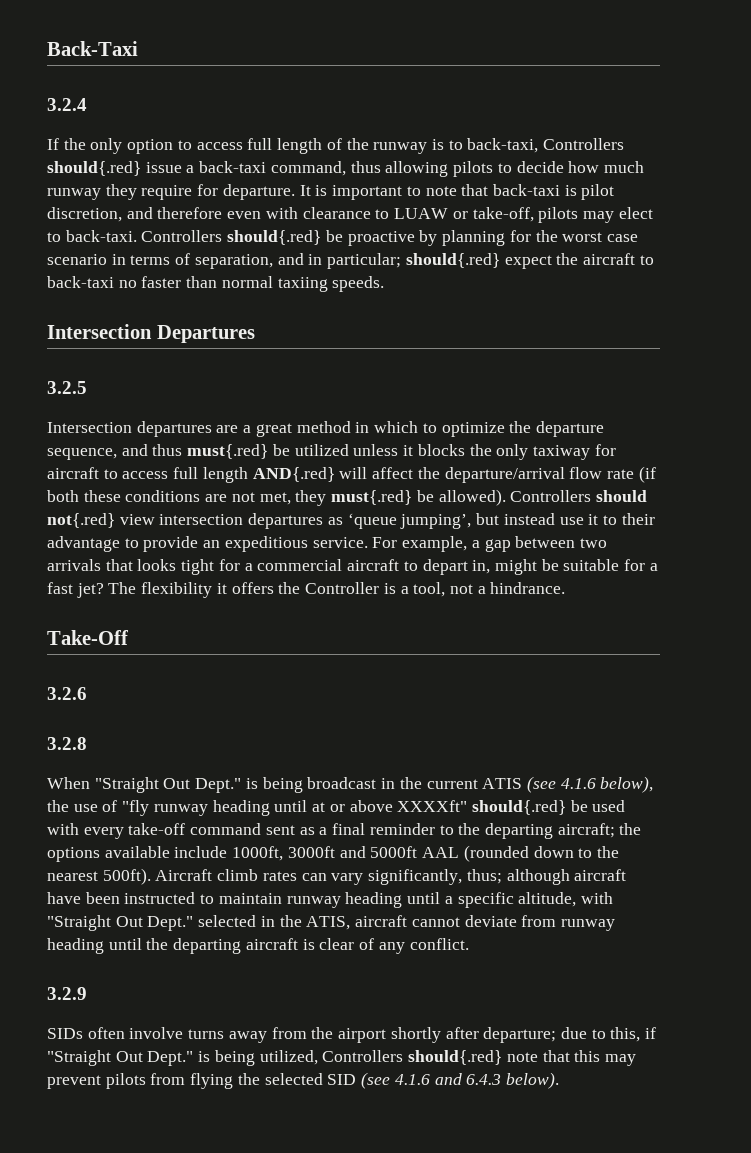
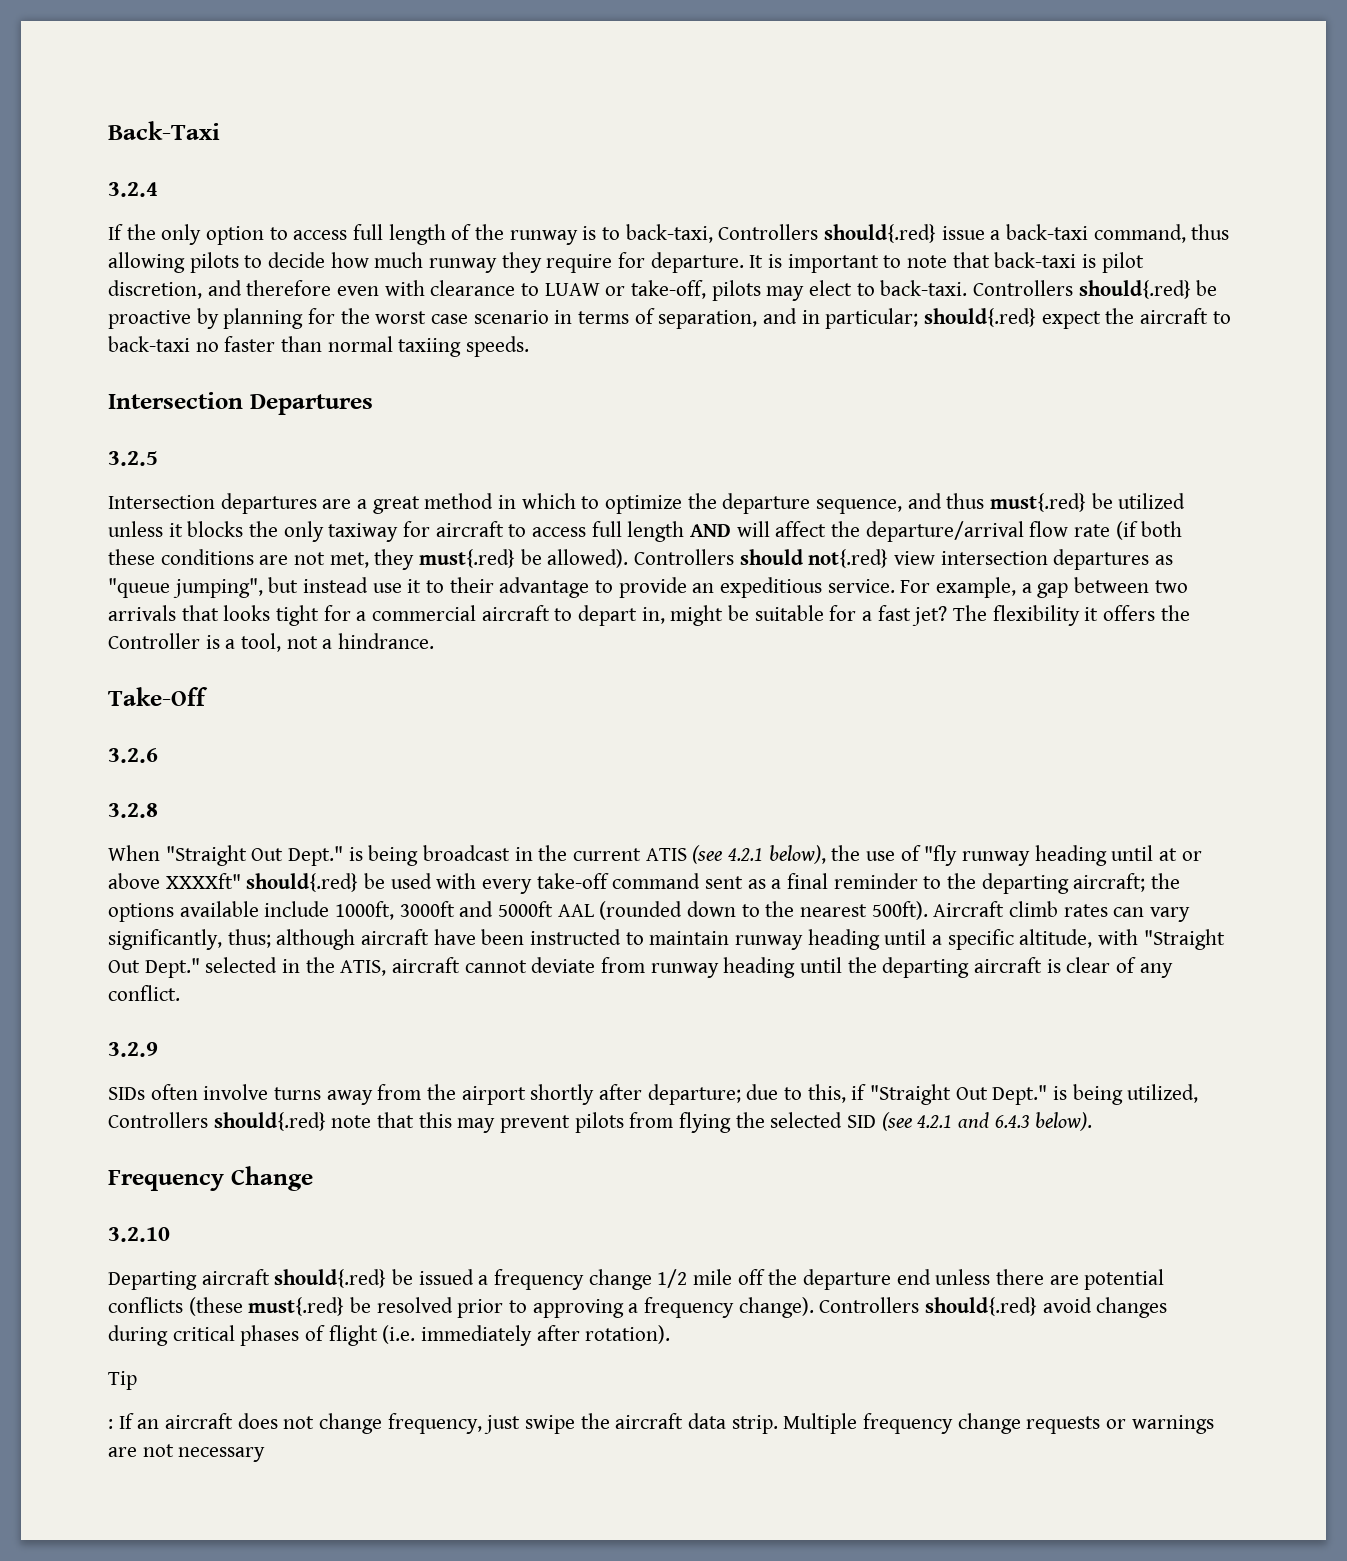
- Intersection departures are a great method in which to optimize the departure sequence, and thus must{.red} be utilized unless it blocks the only taxiway for aircraft to access full length AND{.red} will affect the departure/arrival flow rate (if both these conditions are not met, they must{.red} be allowed).
+ Intersection departures are a great method in which to optimize the departure sequence, and thus must{.red} be utilized unless it blocks the only taxiway for aircraft to access full length AND will affect the departure/arrival flow rate (if both these conditions are not met, they must{.red} be allowed).
- Controllers should not{.red} view intersection departures as ‘queue jumping’, but instead use it to their advantage to provide an expeditious service.
+ Controllers should not{.red} view intersection departures as "queue jumping", but instead use it to their advantage to provide an expeditious service.
- When "Straight Out Dept." is being broadcast in the current ATIS (see 4.1.6 below), the use of "fly runway heading until at or above XXXXft" should{.red} be used with every take-off command sent as a final reminder to the departing aircraft; the options available include 1000ft, 3000ft and 5000ft AAL (rounded down to the nearest 500ft).
+ When "Straight Out Dept." is being broadcast in the current ATIS (see 4.2.1 below), the use of "fly runway heading until at or above XXXXft" should{.red} be used with every take-off command sent as a final reminder to the departing aircraft; the options available include 1000ft, 3000ft and 5000ft AAL (rounded down to the nearest 500ft).
- SIDs often involve turns away from the airport shortly after departure; due to this, if "Straight Out Dept." is being utilized, Controllers should{.red} note that this may prevent pilots from flying the selected SID (see 4.1.6 and 6.4.3 below).
+ SIDs often involve turns away from the airport shortly after departure; due to this, if "Straight Out Dept." is being utilized, Controllers should{.red} note that this may prevent pilots from flying the selected SID (see 4.2.1 and 6.4.3 below).
+ Frequency Change
+ 3.2.10
+ Departing aircraft should{.red} be issued a frequency change 1/2 mile off the departure end unless there are potential conflicts (these must{.red} be resolved prior to approving a frequency change). Controllers should{.red} avoid changes during critical phases of flight (i.e. immediately after rotation).
+ Tip
+ : If an aircraft does not change frequency, just swipe the aircraft data strip. Multiple frequency change requests or warnings are not necessary

